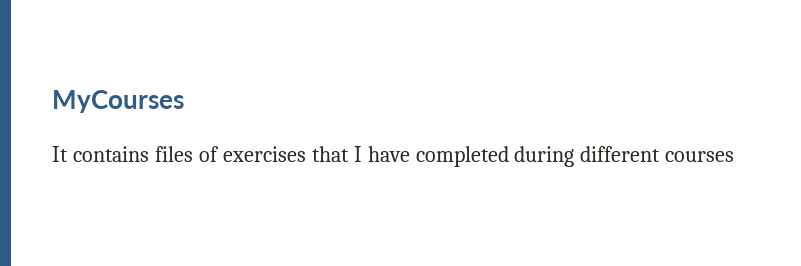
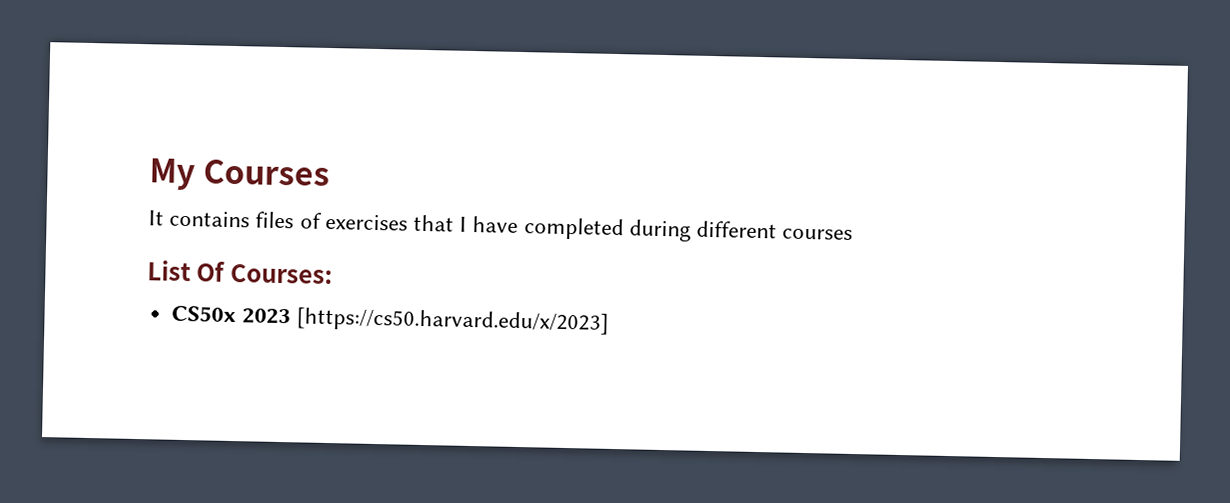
- MyCourses
+ My Courses
+ List Of Courses:
+ CS50x 2023 [https://cs50.harvard.edu/x/2023]

